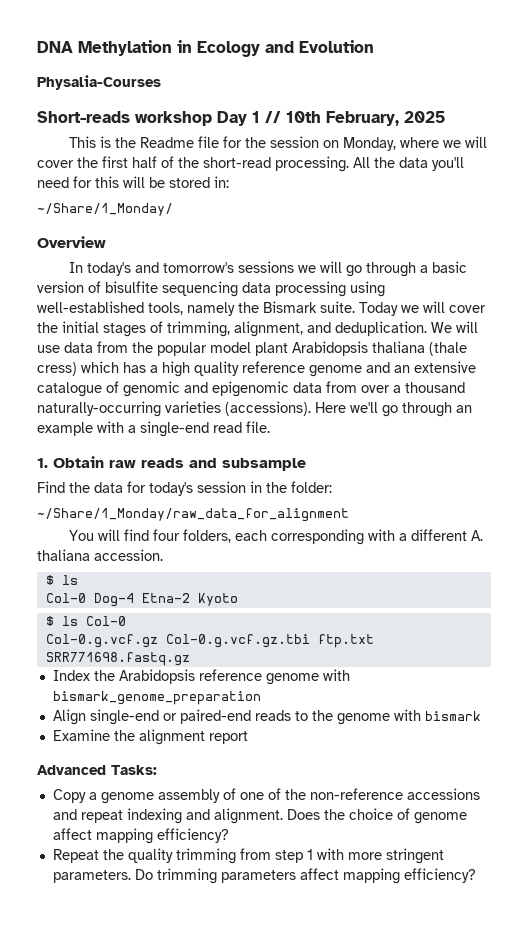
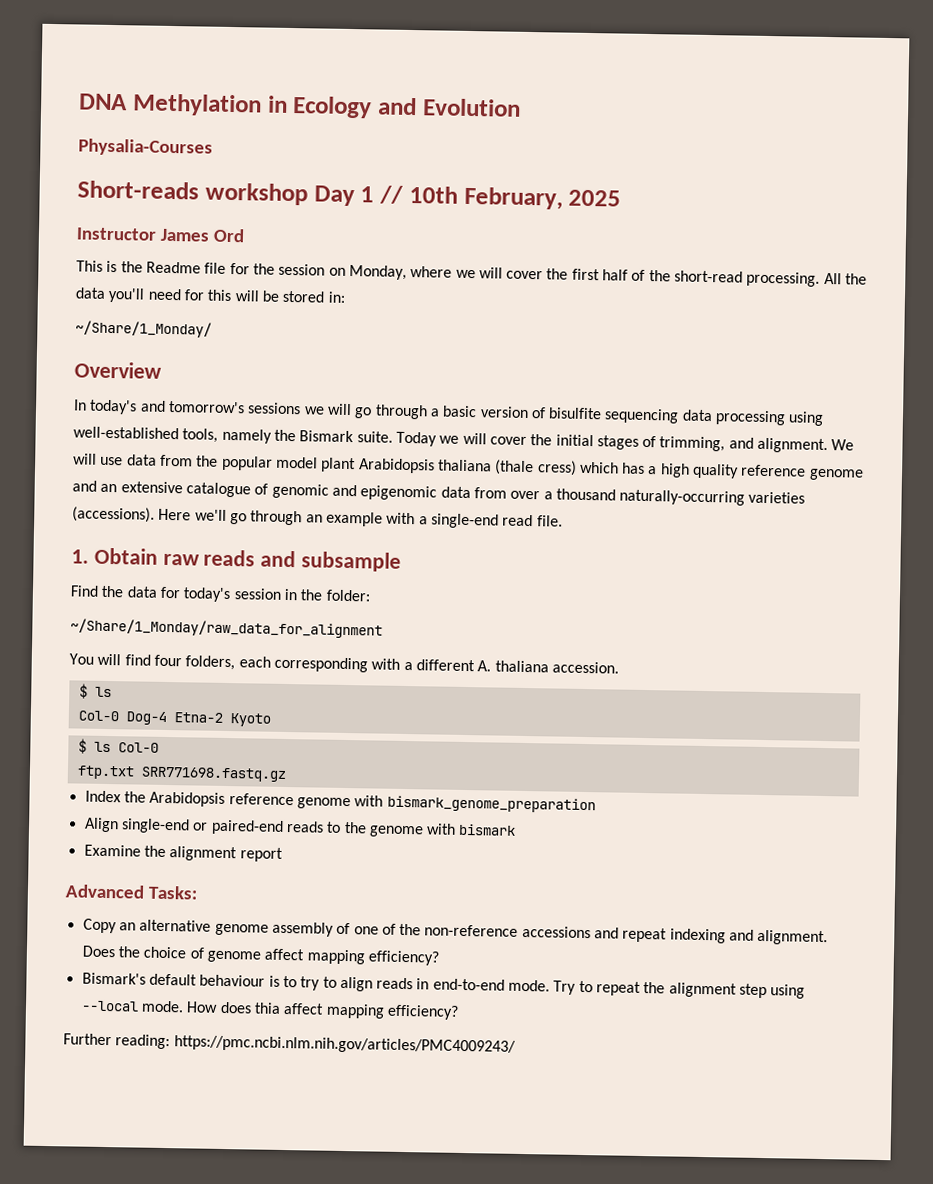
+ Instructor James Ord
- Today we will cover the initial stages of trimming, alignment, and deduplication.
+ Today we will cover the initial stages of trimming, and alignment.
- Col-0.g.vcf.gz Col-0.g.vcf.gz.tbi ftp.txt SRR771698.fastq.gz
+ ftp.txt SRR771698.fastq.gz
- Copy a genome assembly of one of the non-reference accessions and repeat indexing and alignment.
+ Copy an alternative genome assembly of one of the non-reference accessions and repeat indexing and alignment.
- Repeat the quality trimming from step 1 with more stringent parameters. Do trimming parameters affect mapping efficiency?
+ Bismark's default behaviour is to try to align reads in end-to-end mode. Try to repeat the alignment step using --local mode. How does thia affect mapping efficiency?
+ Further reading: https://pmc.ncbi.nlm.nih.gov/articles/PMC4009243/

